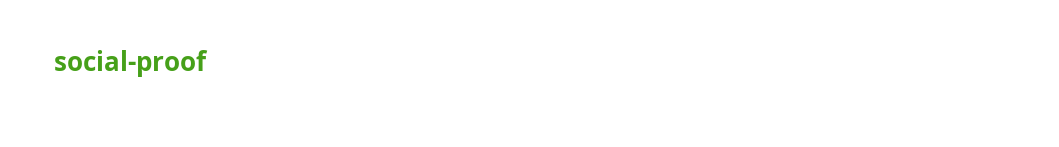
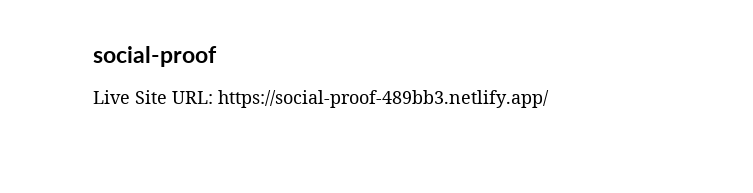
+ Live Site URL: https://social-proof-489bb3.netlify.app/

